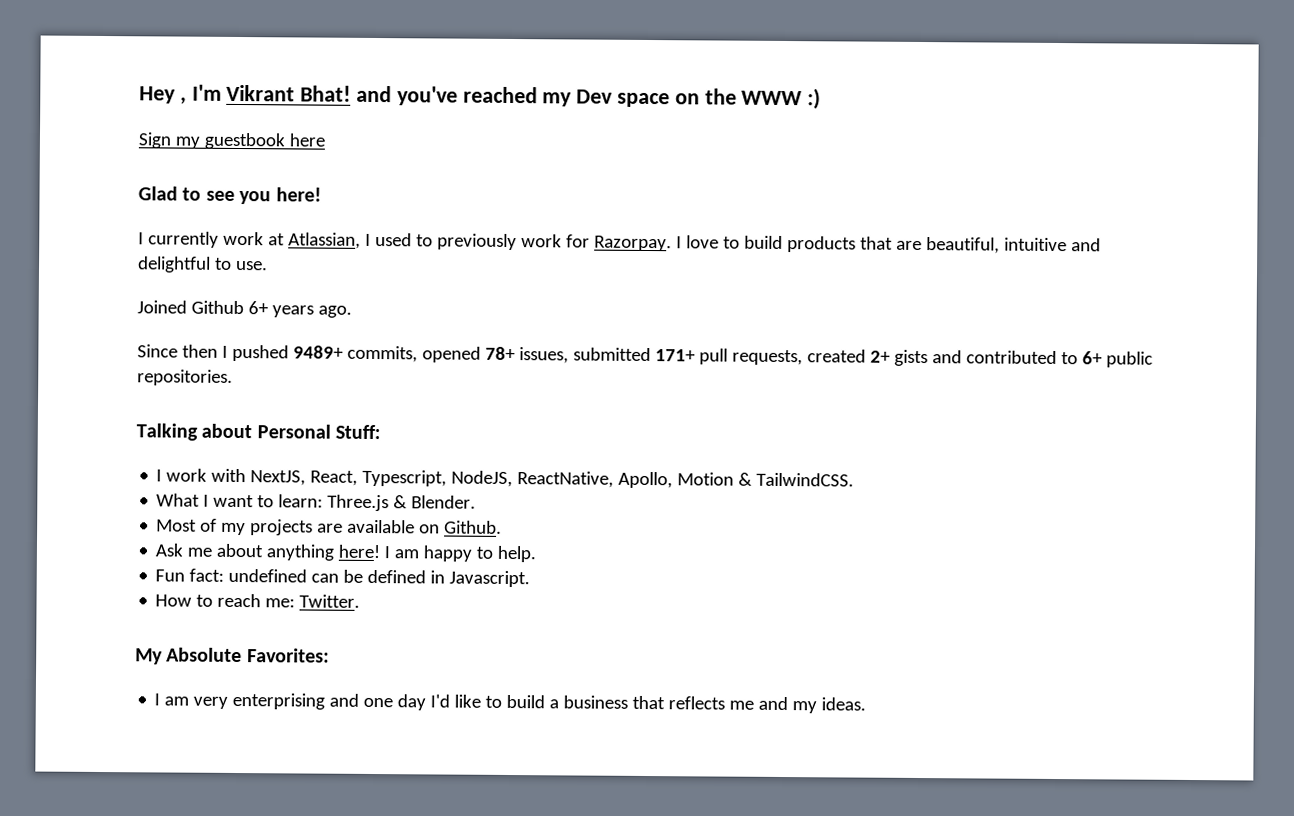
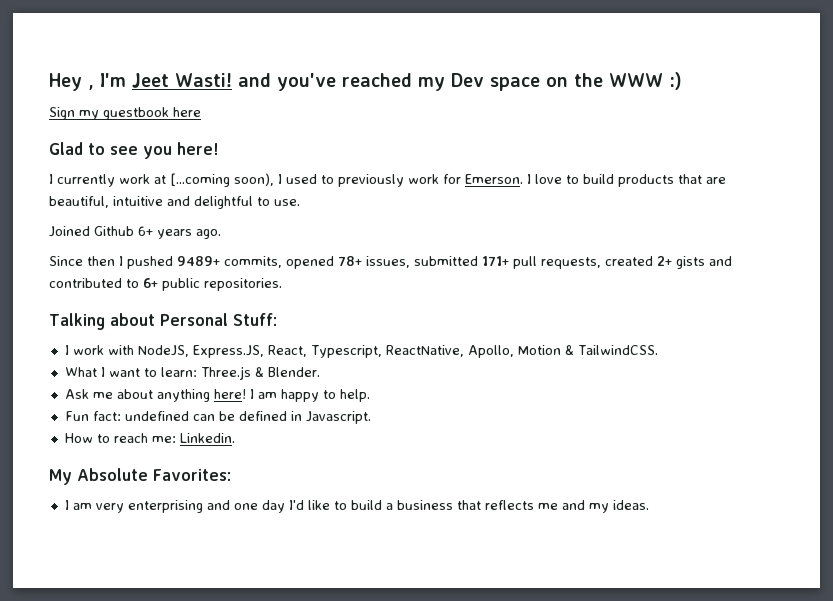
- Hey , I'm Vikrant Bhat! and you've reached my Dev space on the WWW :)
+ Hey , I'm Jeet Wasti! and you've reached my Dev space on the WWW :)
- I currently work at Atlassian, I used to previously work for Razorpay.
+ I currently work at [...coming soon), I used to previously work for Emerson.
- I work with NextJS, React, Typescript, NodeJS, ReactNative, Apollo, Motion & TailwindCSS.
+ I work with NodeJS, Express.JS, React, Typescript, ReactNative, Apollo, Motion & TailwindCSS.
- Most of my projects are available on Github.
- How to reach me: Twitter.
+ How to reach me: Linkedin.

